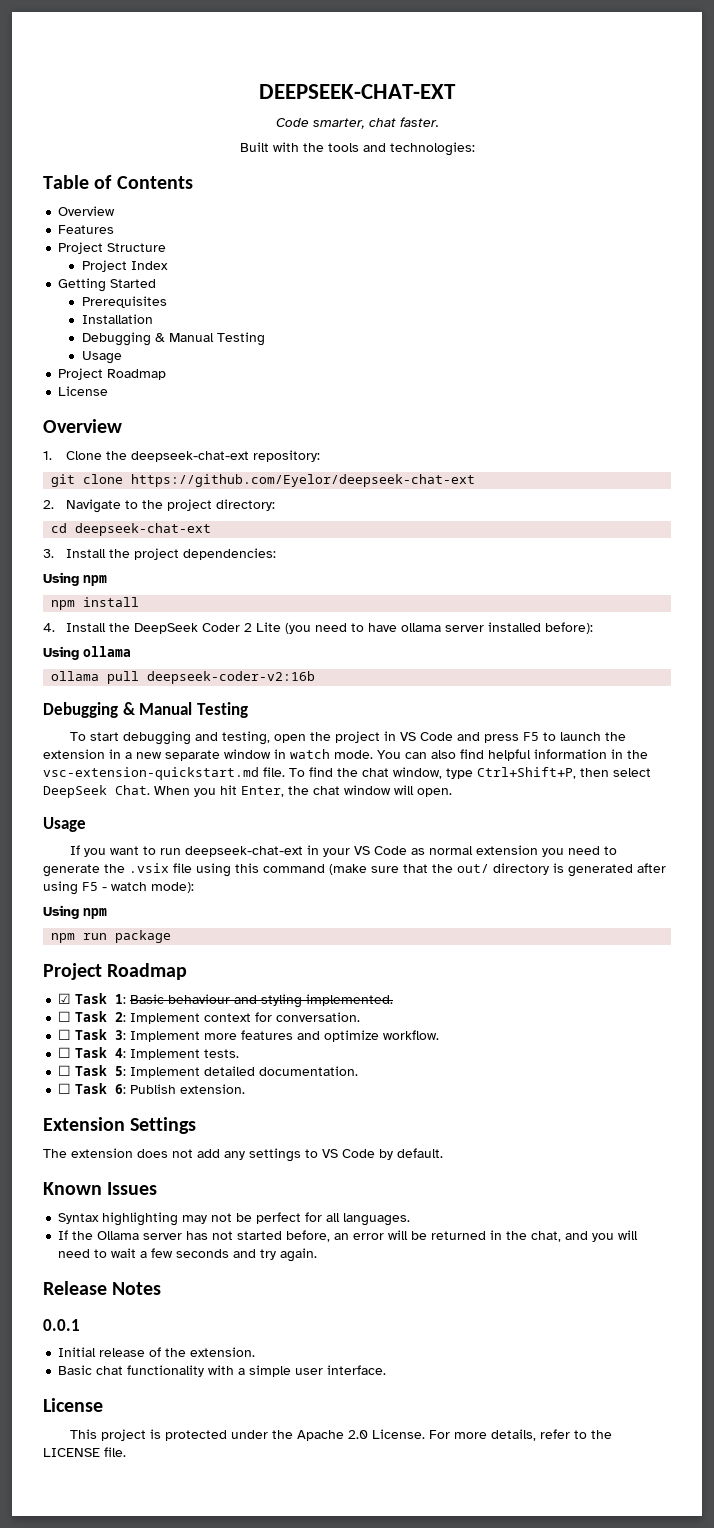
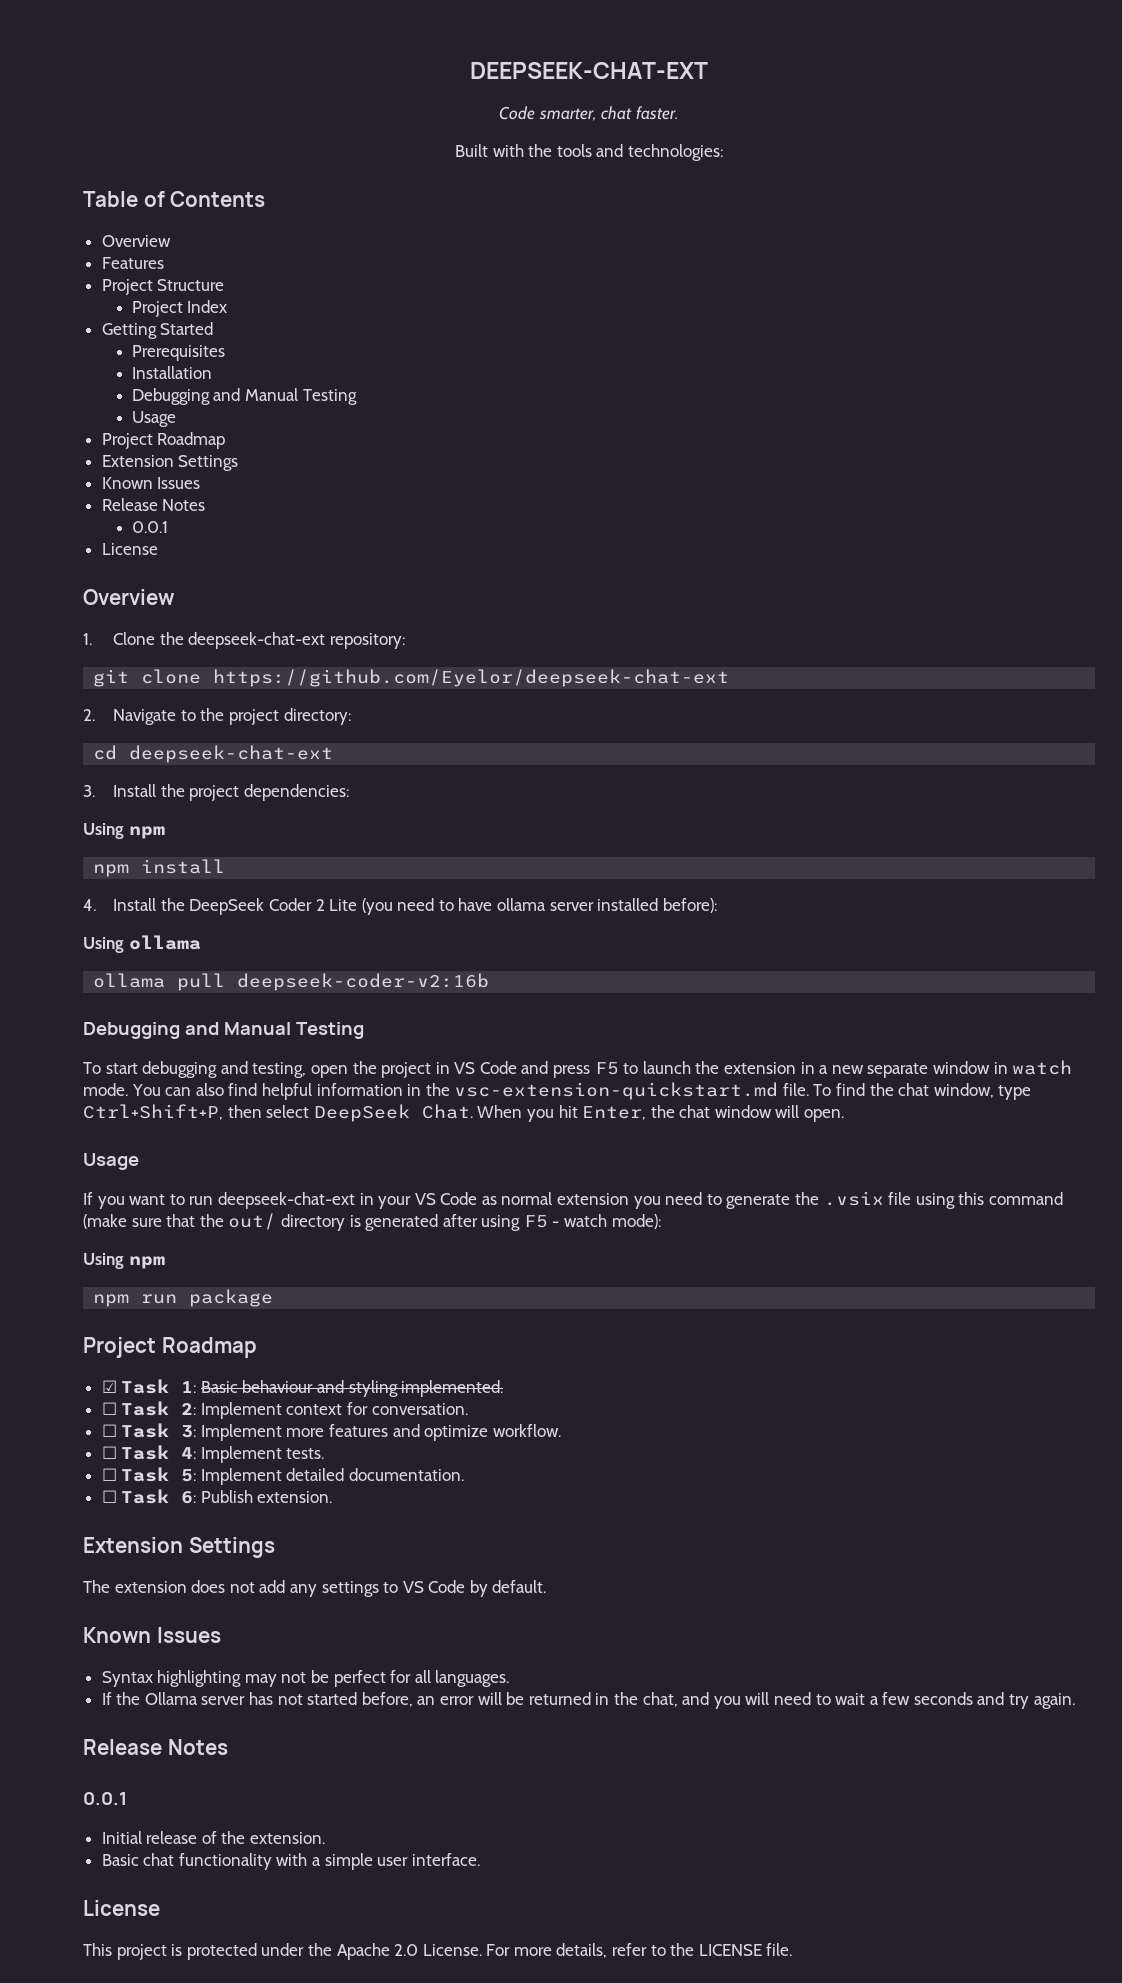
  Installation
- Debugging & Manual Testing
+ Debugging and Manual Testing
  Usage
  Project Roadmap
+ Extension Settings
+ Known Issues
+ Release Notes
+ 0.0.1
  ollama pull deepseek-coder-v2:16b
- Debugging & Manual Testing
+ Debugging and Manual Testing

